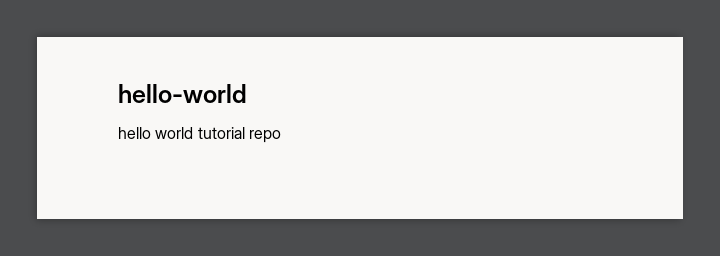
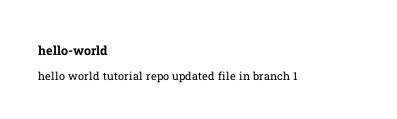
- hello world tutorial repo
+ hello world tutorial repo updated file in branch 1

